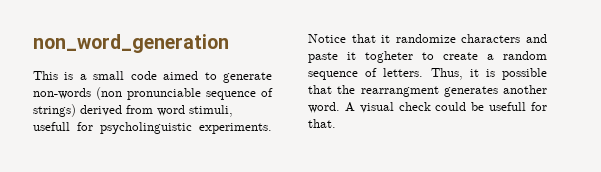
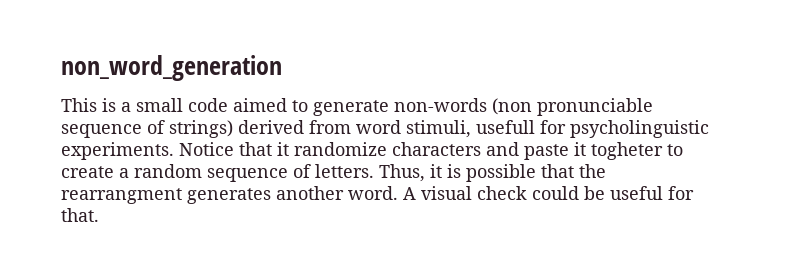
- A visual check could be usefull for that.
+ A visual check could be useful for that.

